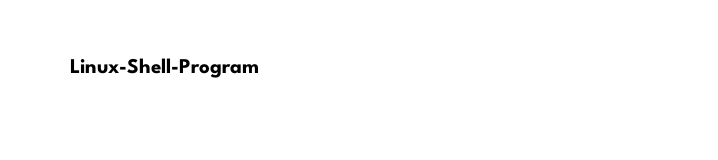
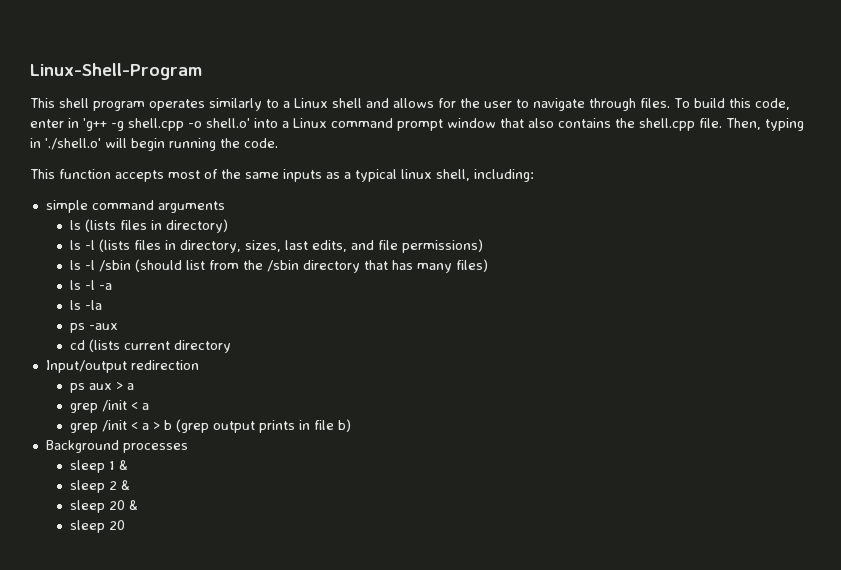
+ This shell program operates similarly to a Linux shell and allows for the user to navigate through files. To build this code, enter in 'g++ -g shell.cpp -o shell.o' into a Linux command prompt window that also contains the shell.cpp file. Then, typing in './shell.o' will begin running the code.
+ This function accepts most of the same inputs as a typical linux shell, including:
+ simple command arguments
+ ls (lists files in directory)
+ ls -l (lists files in directory, sizes, last edits, and file permissions)
+ ls -l /sbin (should list from the /sbin directory that has many files)
+ ls -l -a
+ ls -la
+ ps -aux
+ cd (lists current directory
+ Input/output redirection
+ ps aux > a
+ grep /init < a
+ grep /init < a > b (grep output prints in file b)
+ Background processes
+ sleep 1 &
+ sleep 2 &
+ sleep 20 &
+ sleep 20

